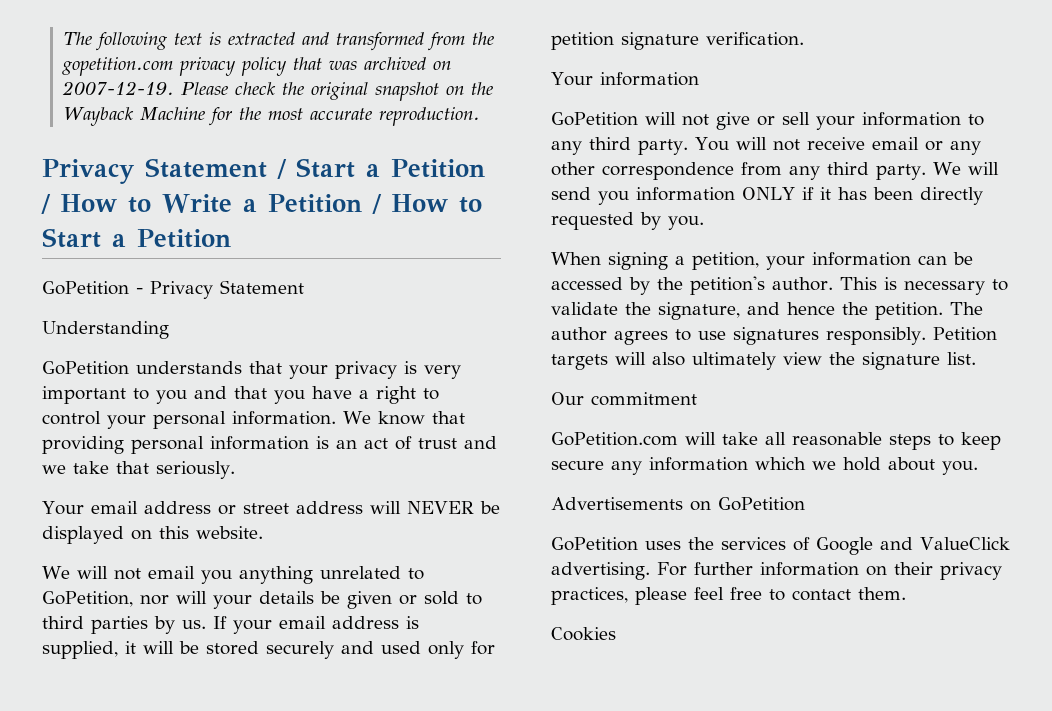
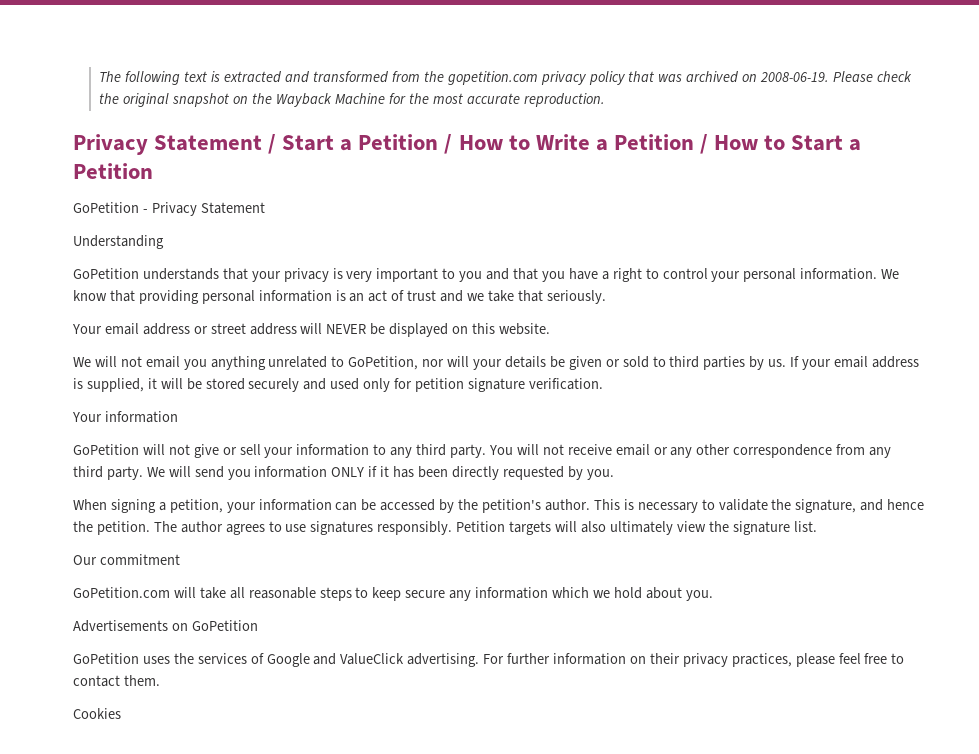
- The following text is extracted and transformed from the gopetition.com privacy policy that was archived on 2007-12-19.
+ The following text is extracted and transformed from the gopetition.com privacy policy that was archived on 2008-06-19.

